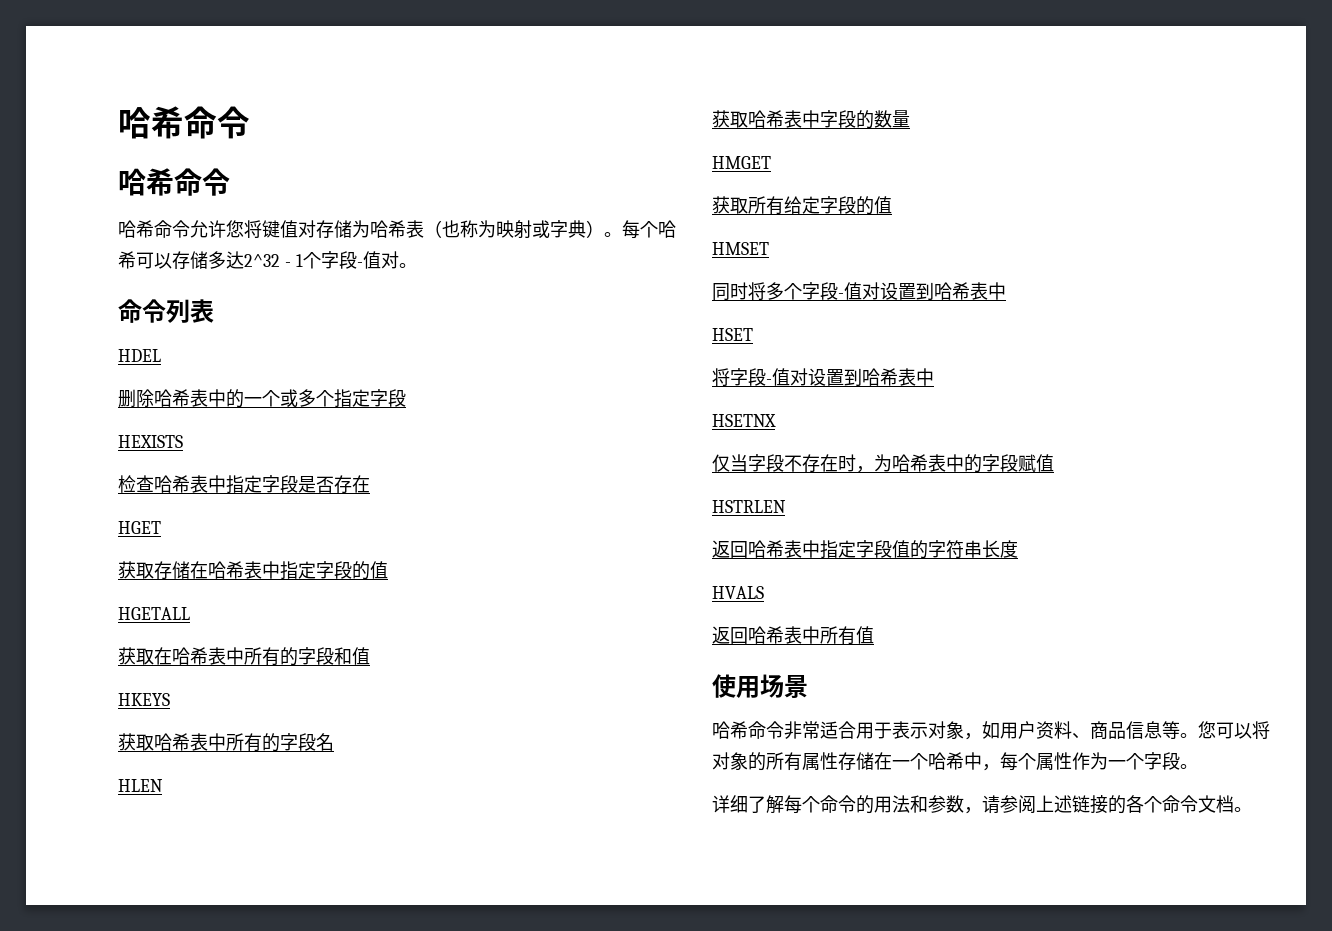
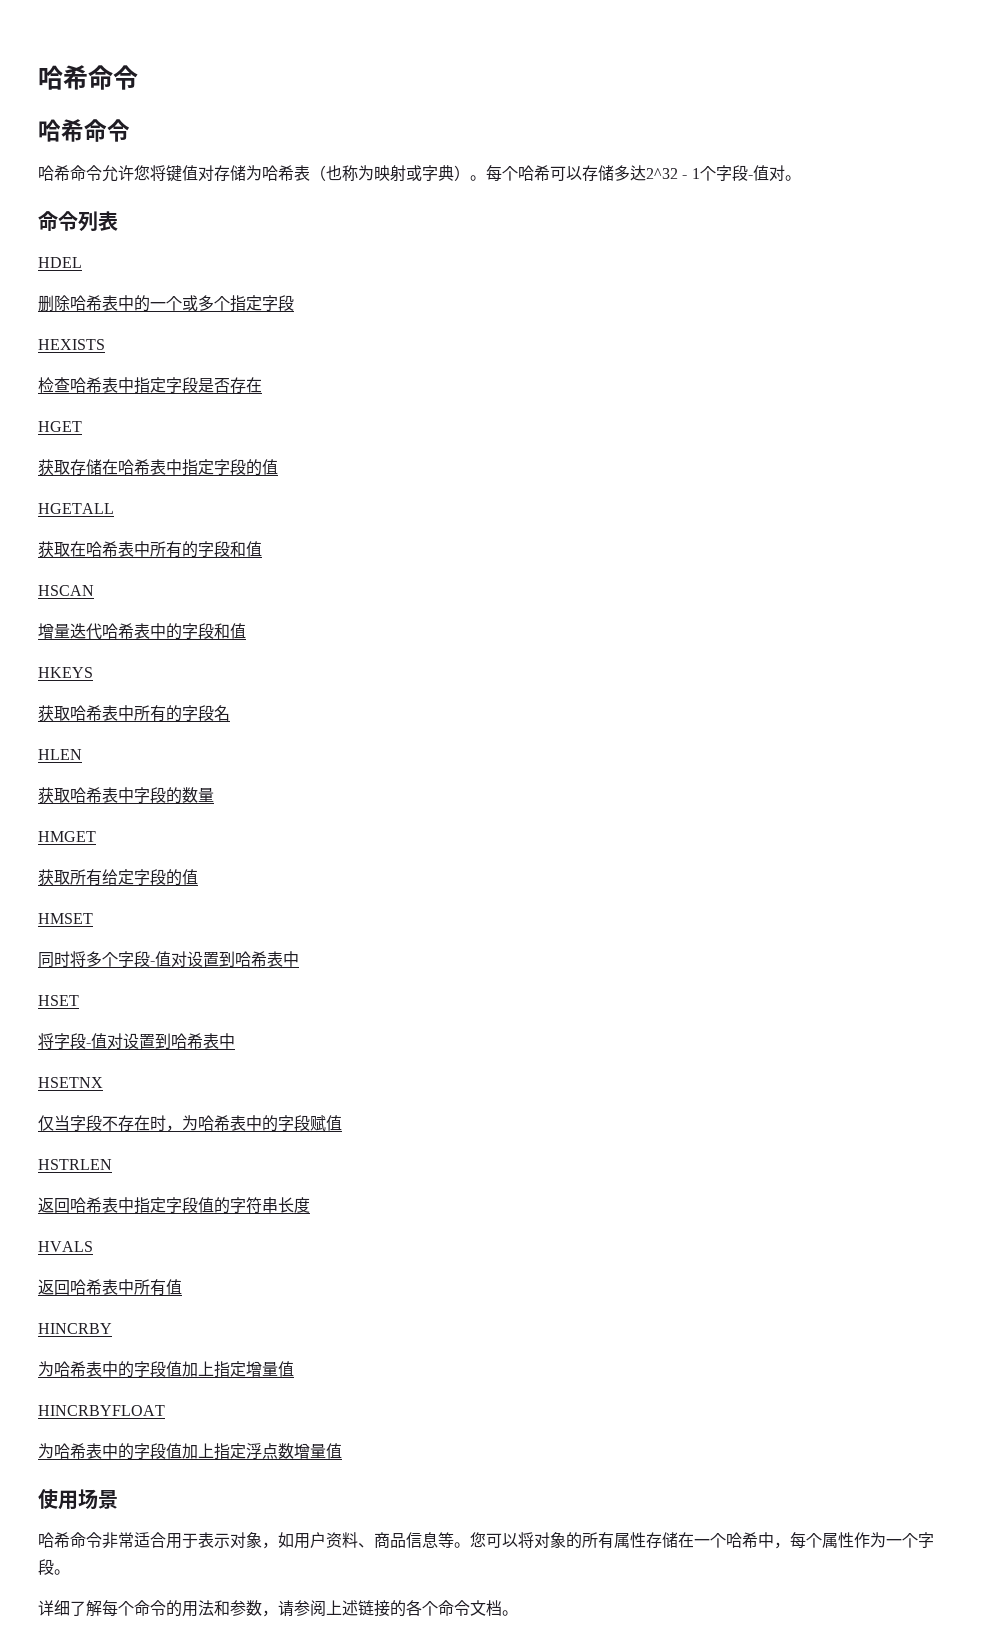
+ HSCAN
+ 增量迭代哈希表中的字段和值
+ HINCRBY
+ 为哈希表中的字段值加上指定增量值
+ HINCRBYFLOAT
+ 为哈希表中的字段值加上指定浮点数增量值

